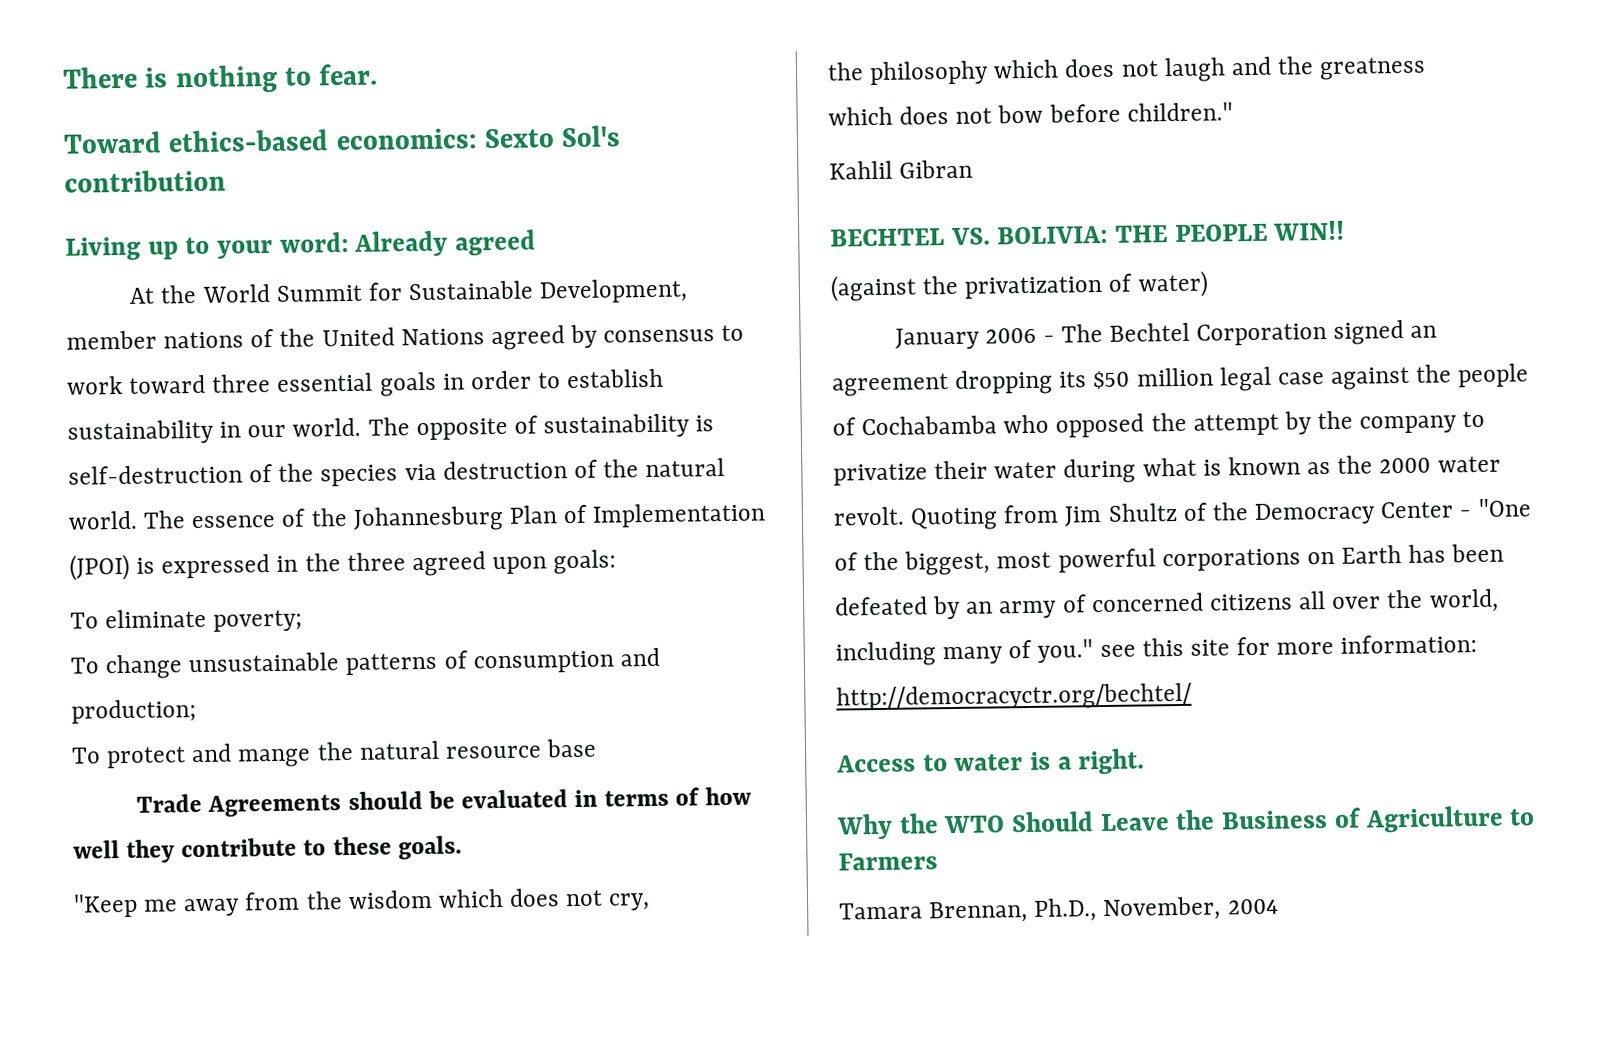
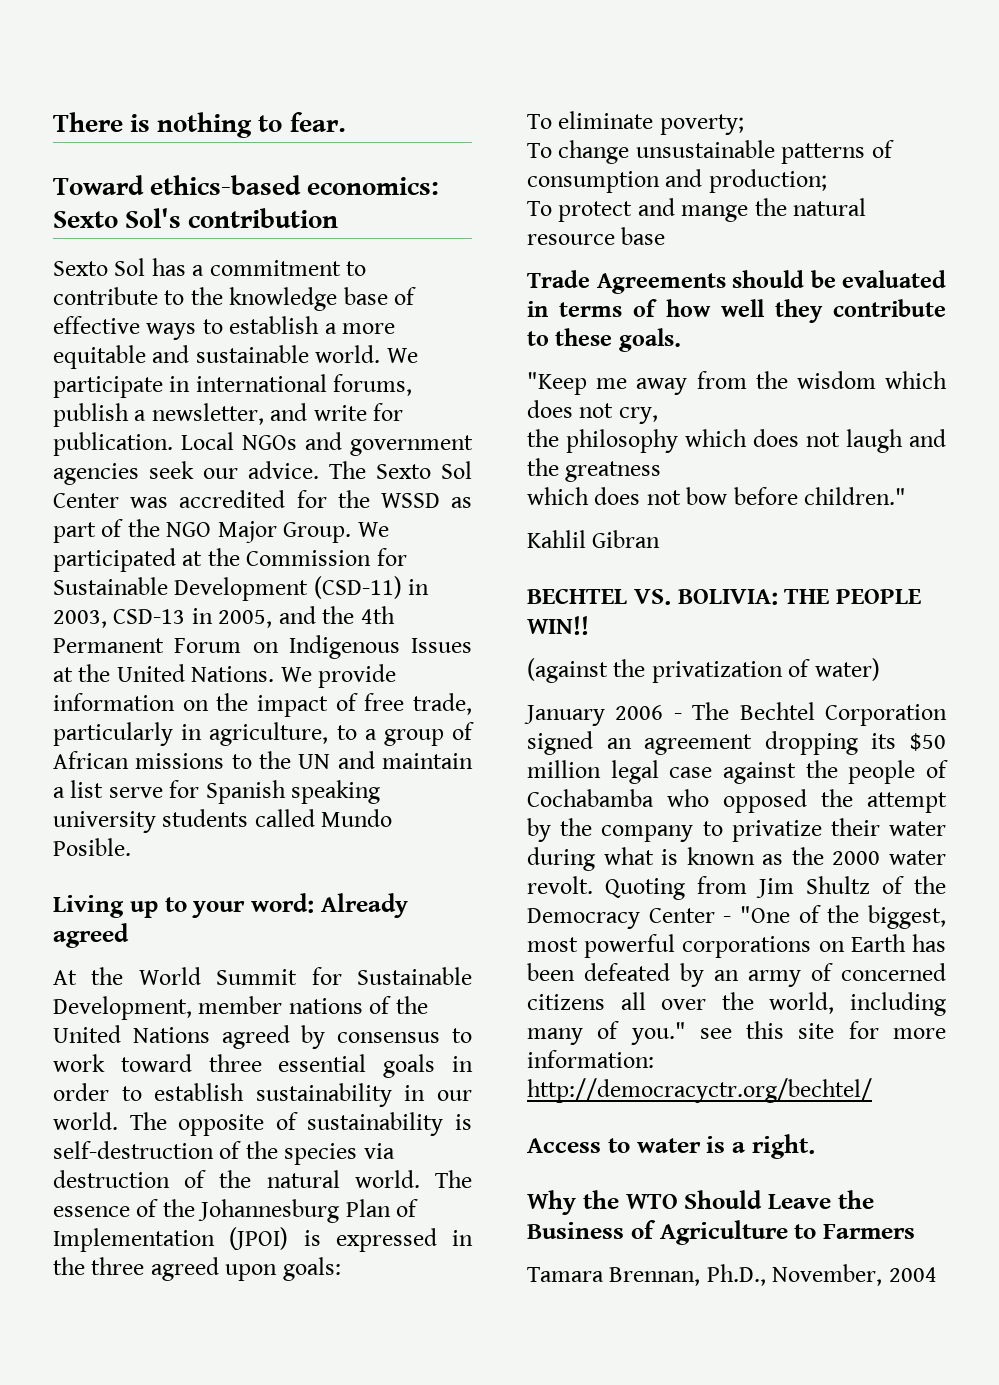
+ Sexto Sol has a commitment to contribute to the knowledge base of effective ways to establish a more equitable and sustainable world. We participate in international forums, publish a newsletter, and write for publication. Local NGOs and government agencies seek our advice. The Sexto Sol Center was accredited for the WSSD as part of the NGO Major Group. We participated at the Commission for Sustainable Development (CSD-11) in 2003, CSD-13 in 2005, and the 4th Permanent Forum on Indigenous Issues at the United Nations. We provide information on the impact of free trade, particularly in agriculture, to a group of African missions to the UN and maintain a list serve for Spanish speaking university students called Mundo Posible.

